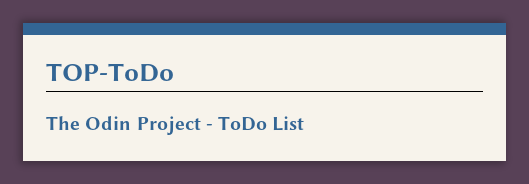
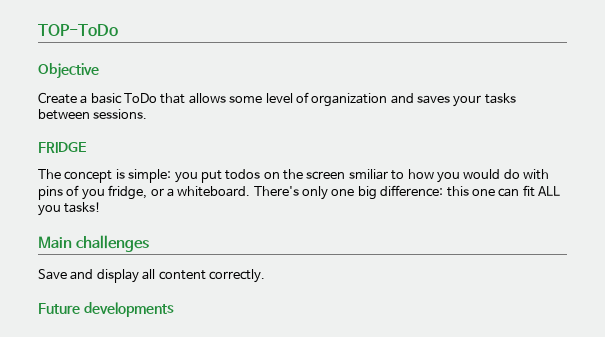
- The Odin Project - ToDo List
+ Objective
+ Create a basic ToDo that allows some level of organization and saves your tasks between sessions.
+ FRIDGE
+ The concept is simple: you put todos on the screen smiliar to how you would do with pins of you fridge, or a whiteboard. There's only one big difference: this one can fit ALL you tasks!
+ Main challenges
+ Save and display all content correctly.
+ Future developments

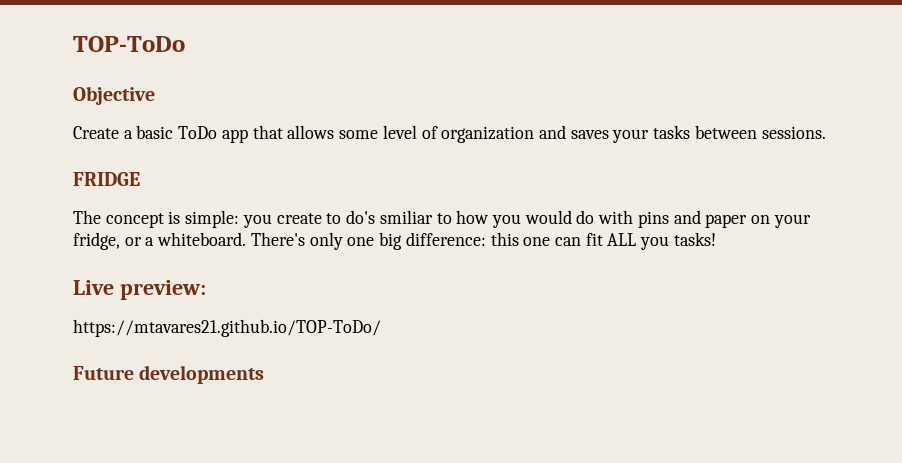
- Create a basic ToDo that allows some level of organization and saves your tasks between sessions.
+ Create a basic ToDo app that allows some level of organization and saves your tasks between sessions.
- The concept is simple: you put todos on the screen smiliar to how you would do with pins of you fridge, or a whiteboard.
+ The concept is simple: you create to do's smiliar to how you would do with pins and paper on your fridge, or a whiteboard.
- Main challenges
- Save and display all content correctly.
+ Live preview:
+ https://mtavares21.github.io/TOP-ToDo/

